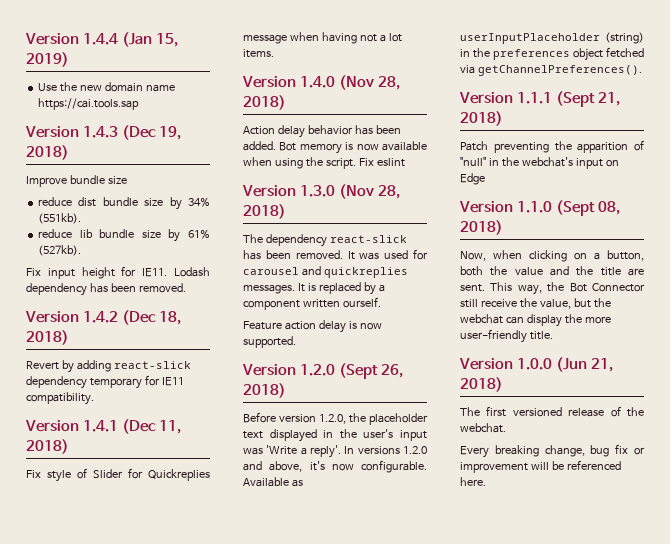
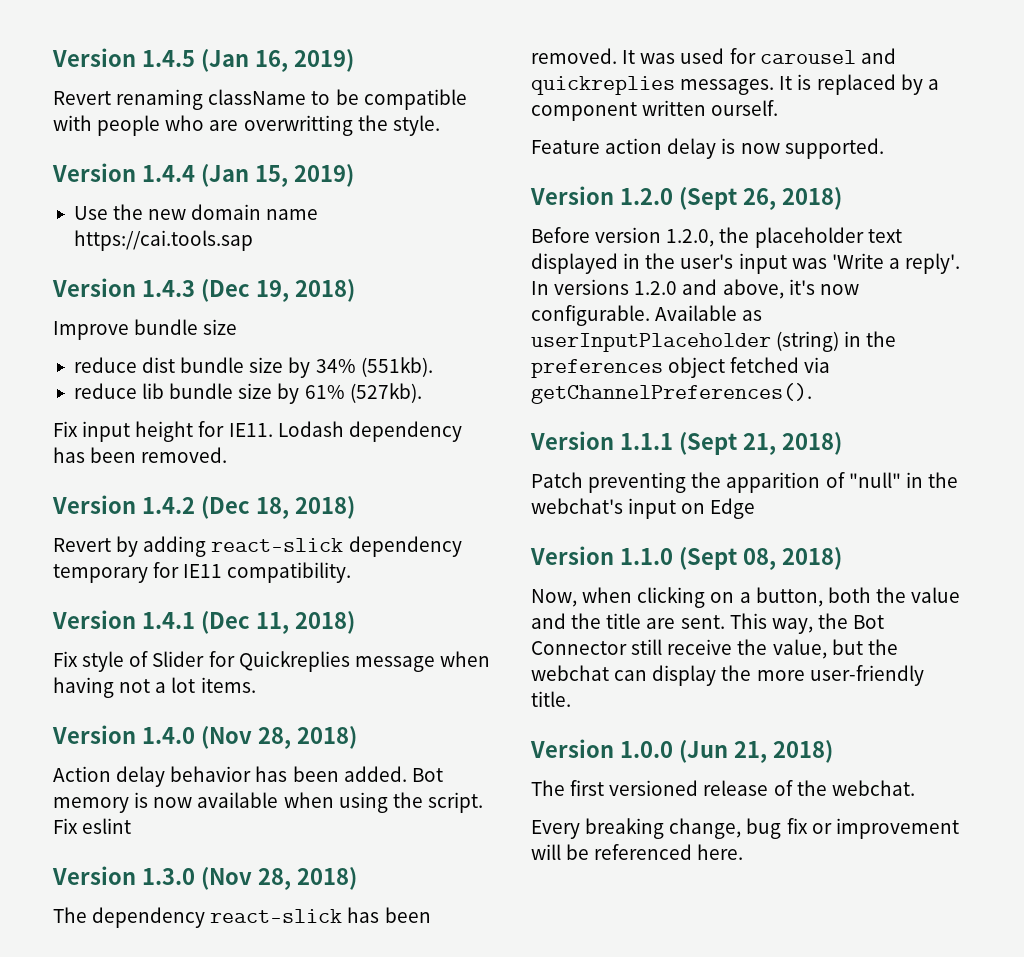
+ Version 1.4.5 (Jan 16, 2019)
+ Revert renaming className to be compatible with people who are overwritting the style.

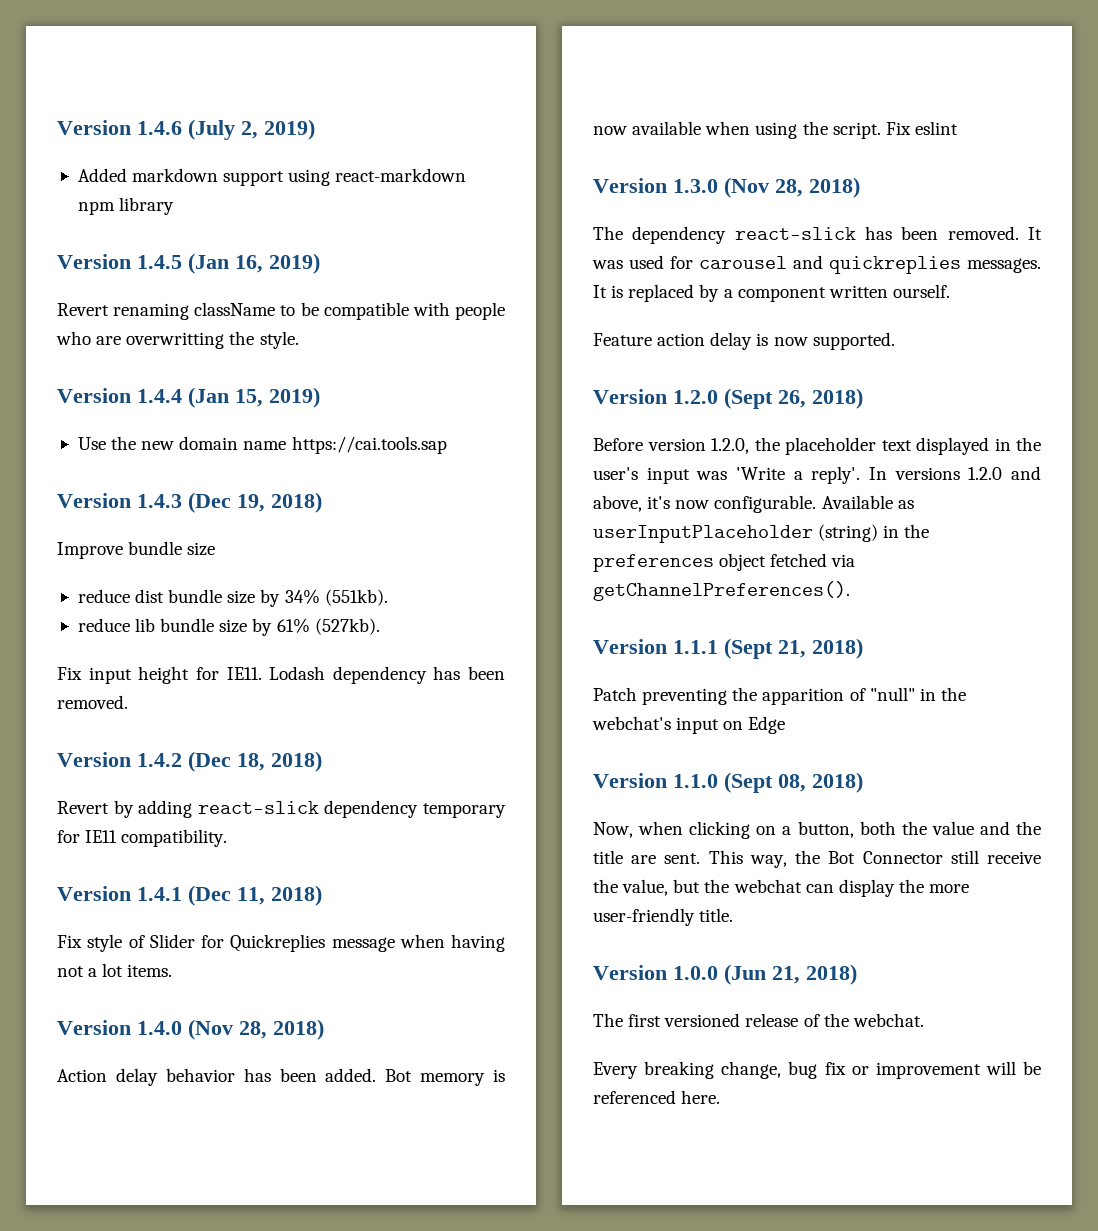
+ Version 1.4.6 (July 2, 2019)
+ Added markdown support using react-markdown npm library

